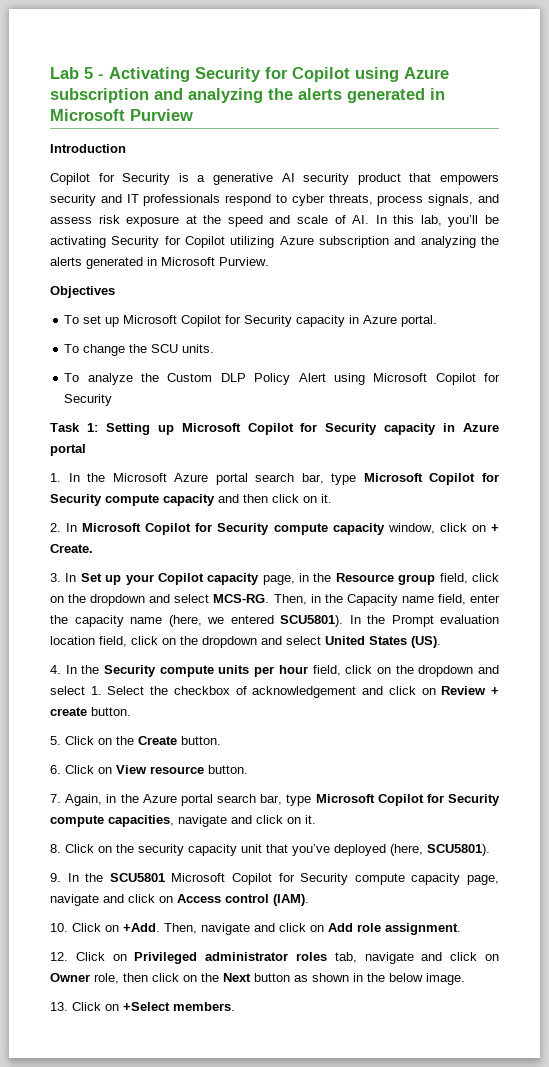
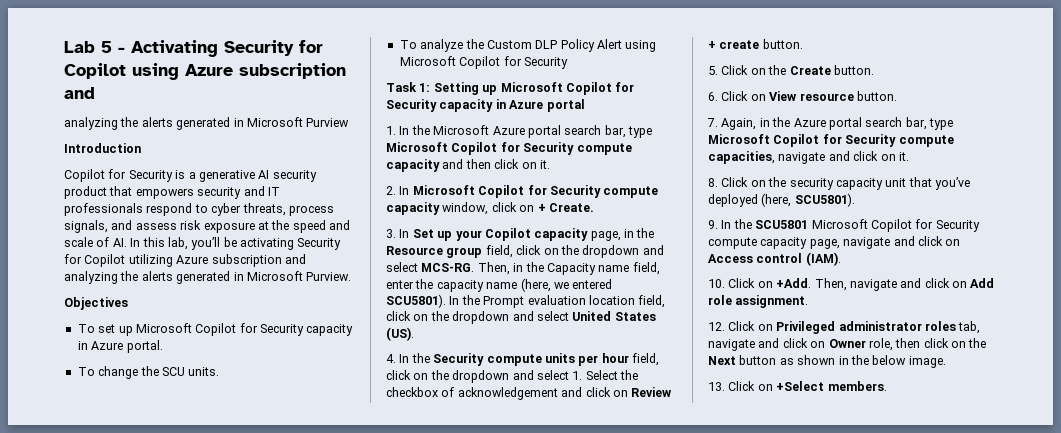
- Lab 5 - Activating Security for Copilot using Azure subscription and analyzing the alerts generated in Microsoft Purview
+ Lab 5 - Activating Security for Copilot using Azure subscription and
+ analyzing the alerts generated in Microsoft Purview

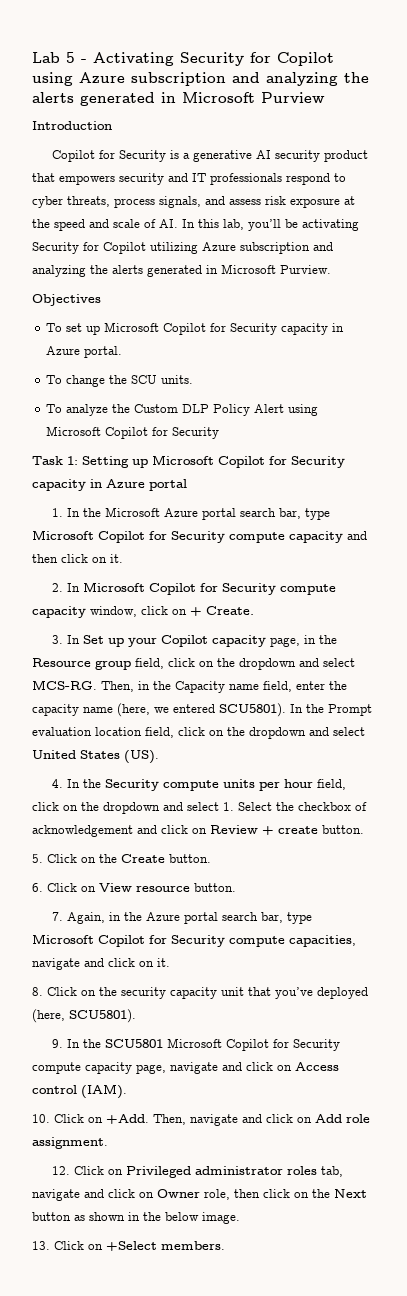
- Lab 5 - Activating Security for Copilot using Azure subscription and
- analyzing the alerts generated in Microsoft Purview
+ Lab 5 - Activating Security for Copilot using Azure subscription and analyzing the alerts generated in Microsoft Purview

